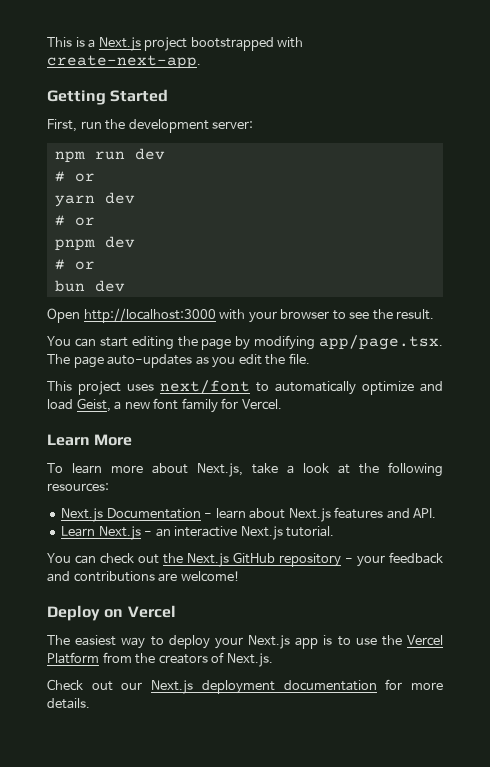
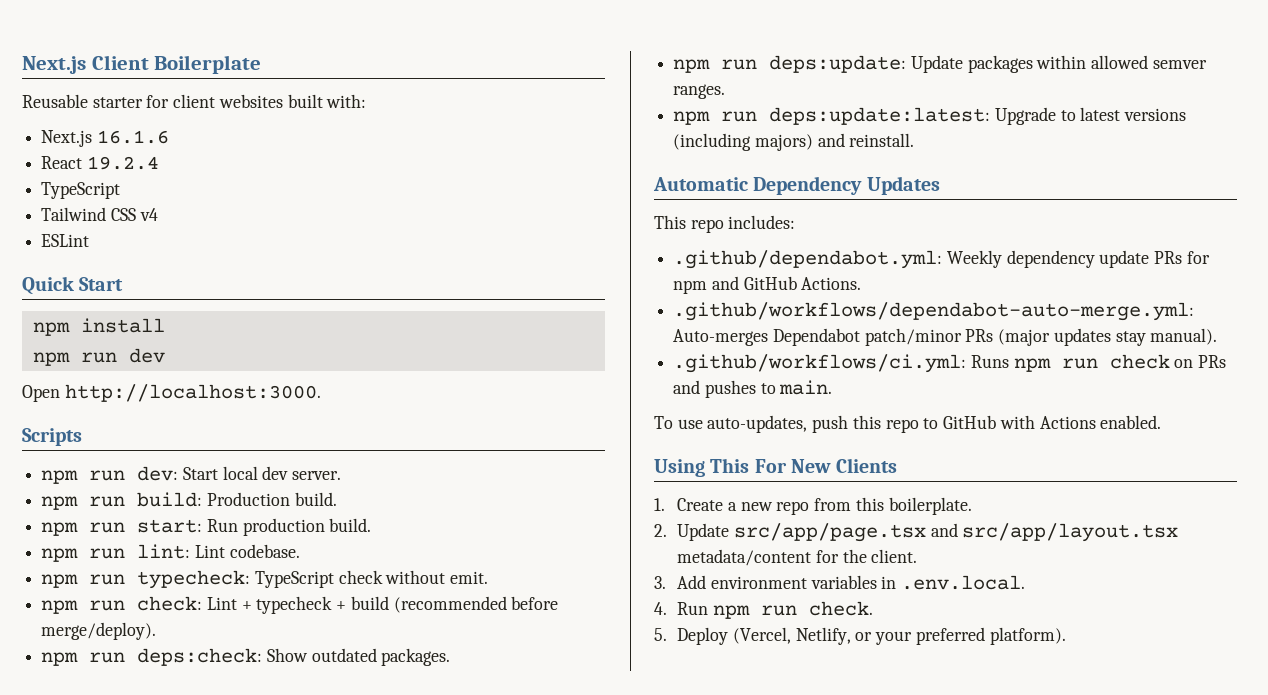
- This is a Next.js project bootstrapped with create-next-app.
- Getting Started
- First, run the development server:
+ Next.js Client Boilerplate
+ Reusable starter for client websites built with:
+ Next.js 16.1.6
+ React 19.2.4
+ TypeScript
+ Tailwind CSS v4
+ ESLint
+ Quick Start
+ npm install
  npm run dev
- # or
- yarn dev
- # or
- pnpm dev
- # or
- bun dev
- Open http://localhost:3000 with your browser to see the result.
- You can start editing the page by modifying app/page.tsx. The page auto-updates as you edit the file.
- This project uses next/font to automatically optimize and load Geist, a new font family for Vercel.
- Learn More
- To learn more about Next.js, take a look at the following resources:
- Next.js Documentation - learn about Next.js features and API.
- Learn Next.js - an interactive Next.js tutorial.
- You can check out the Next.js GitHub repository - your feedback and contributions are welcome!
- Deploy on Vercel
- The easiest way to deploy your Next.js app is to use the Vercel Platform from the creators of Next.js.
- Check out our Next.js deployment documentation for more details.
+ Open http://localhost:3000.
+ Scripts
+ npm run dev: Start local dev server.
+ npm run build: Production build.
+ npm run start: Run production build.
+ npm run lint: Lint codebase.
+ npm run typecheck: TypeScript check without emit.
+ npm run check: Lint + typecheck + build (recommended before merge/deploy).
+ npm run deps:check: Show outdated packages.
+ npm run deps:update: Update packages within allowed semver ranges.
+ npm run deps:update:latest: Upgrade to latest versions (including majors) and reinstall.
+ Automatic Dependency Updates
+ This repo includes:
+ .github/dependabot.yml: Weekly dependency update PRs for npm and GitHub Actions.
+ .github/workflows/dependabot-auto-merge.yml: Auto-merges Dependabot patch/minor PRs (major updates stay manual).
+ .github/workflows/ci.yml: Runs npm run check on PRs and pushes to main.
+ To use auto-updates, push this repo to GitHub with Actions enabled.
+ Using This For New Clients
+ 1. Create a new repo from this boilerplate.
+ 2. Update src/app/page.tsx and src/app/layout.tsx metadata/content for the client.
+ 3. Add environment variables in .env.local.
+ 4. Run npm run check.
+ 5. Deploy (Vercel, Netlify, or your preferred platform).

